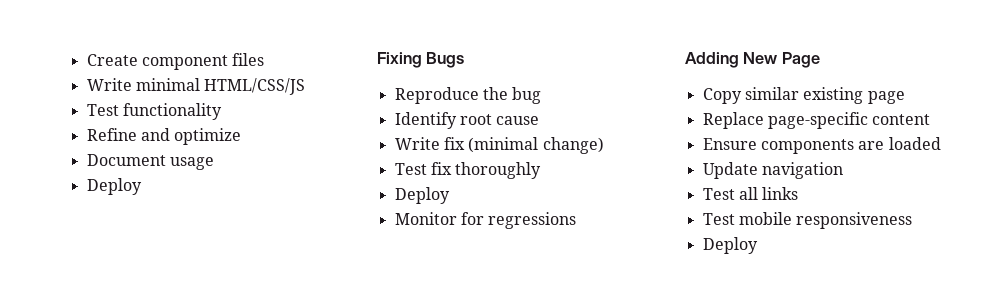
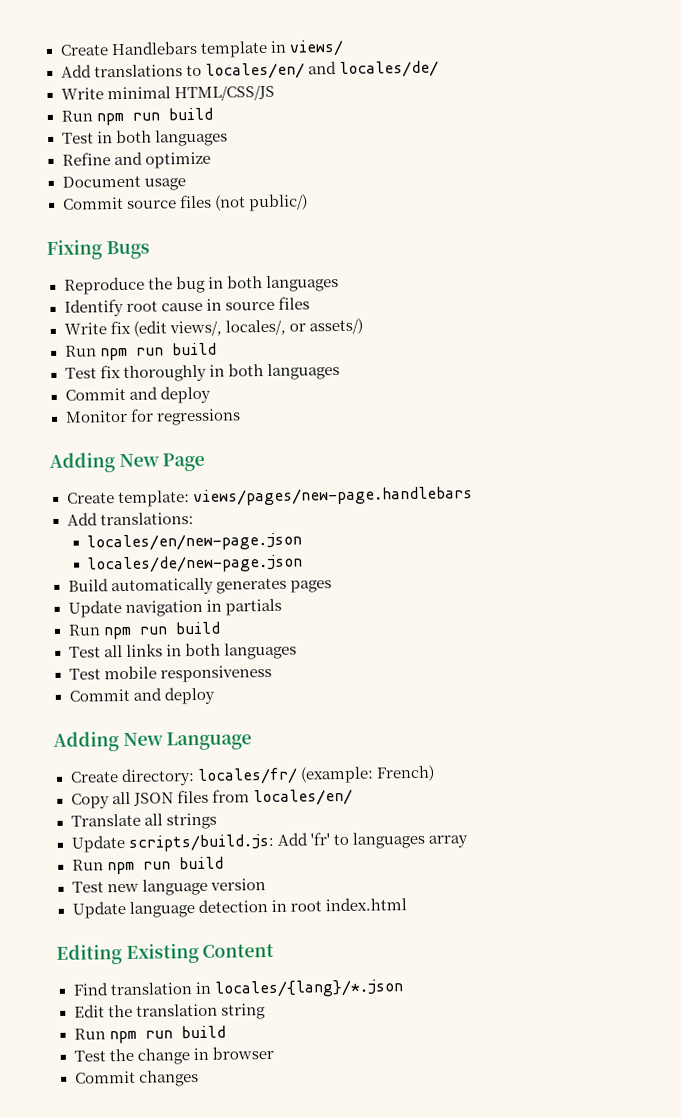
- Create component files
+ Create Handlebars template in views/
+ Add translations to locales/en/ and locales/de/
  Write minimal HTML/CSS/JS
- Test functionality
+ Run npm run build
+ Test in both languages
  Document usage
- Deploy
+ Commit source files (not public/)
- Reproduce the bug
+ Reproduce the bug in both languages
- Identify root cause
+ Identify root cause in source files
- Write fix (minimal change)
- Test fix thoroughly
- Deploy
+ Write fix (edit views/, locales/, or assets/)
+ Run npm run build
+ Test fix thoroughly in both languages
+ Commit and deploy
- Copy similar existing page
- Replace page-specific content
- Ensure components are loaded
- Update navigation
+ Create template: views/pages/new-page.handlebars
+ Add translations:
+ locales/en/new-page.json
+ locales/de/new-page.json
+ Build automatically generates pages
+ Update navigation in partials
+ Run npm run build
- Test all links
+ Test all links in both languages
  Test mobile responsiveness
- Deploy
+ Commit and deploy
+ Adding New Language
+ Create directory: locales/fr/ (example: French)
+ Copy all JSON files from locales/en/
+ Translate all strings
+ Update scripts/build.js: Add 'fr' to languages array
+ Run npm run build
+ Test new language version
+ Update language detection in root index.html
+ Editing Existing Content
+ Find translation in locales/{lang}/*.json
+ Edit the translation string
+ Run npm run build
+ Test the change in browser
+ Commit changes

